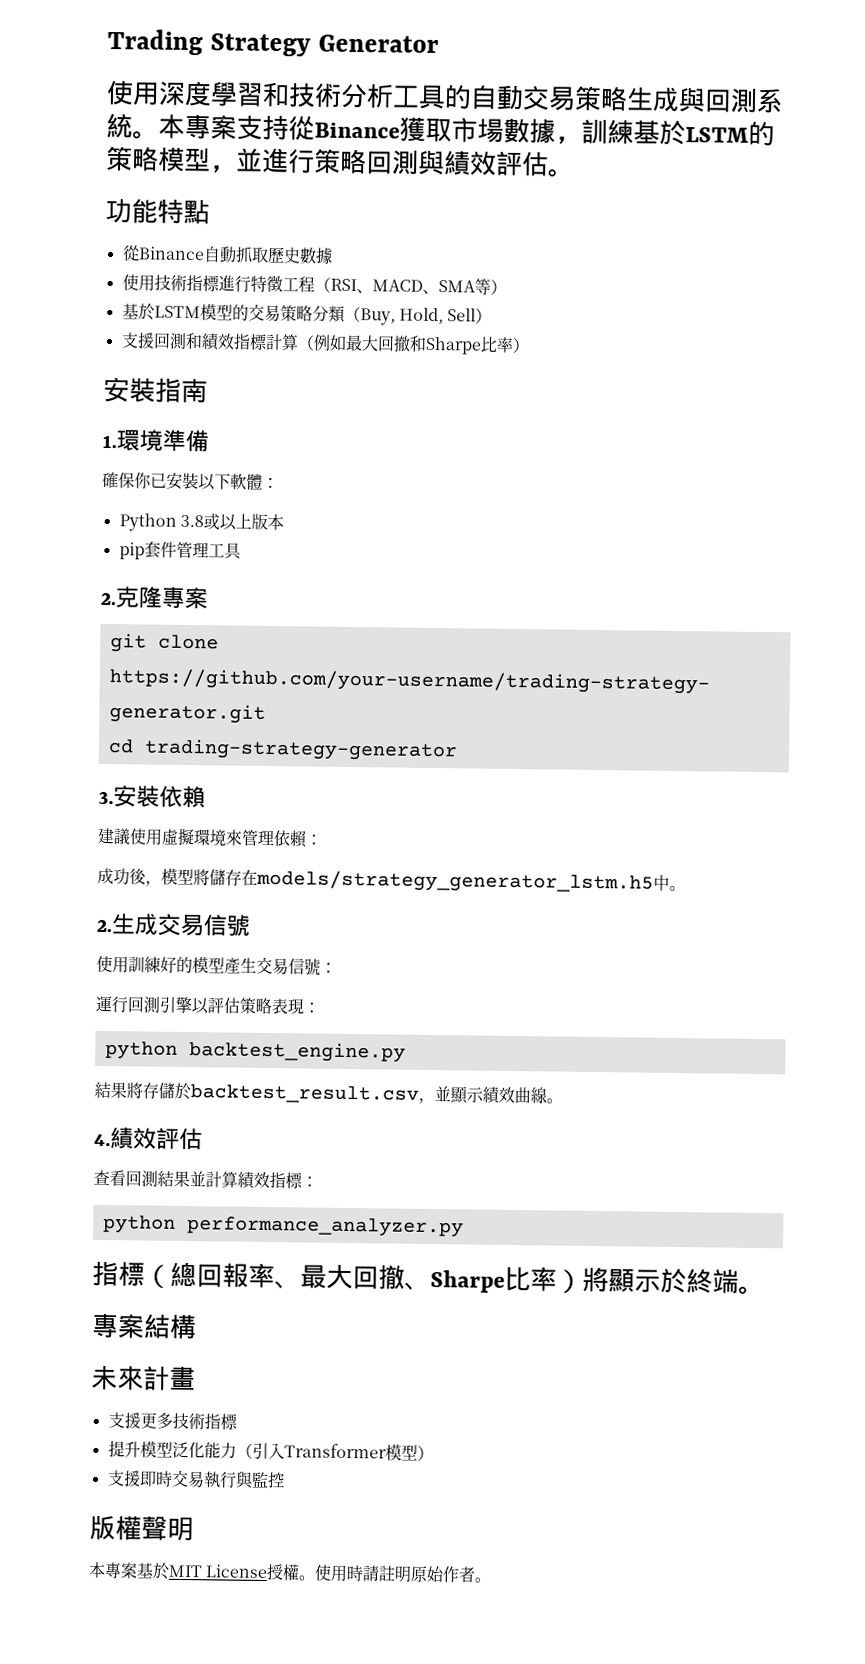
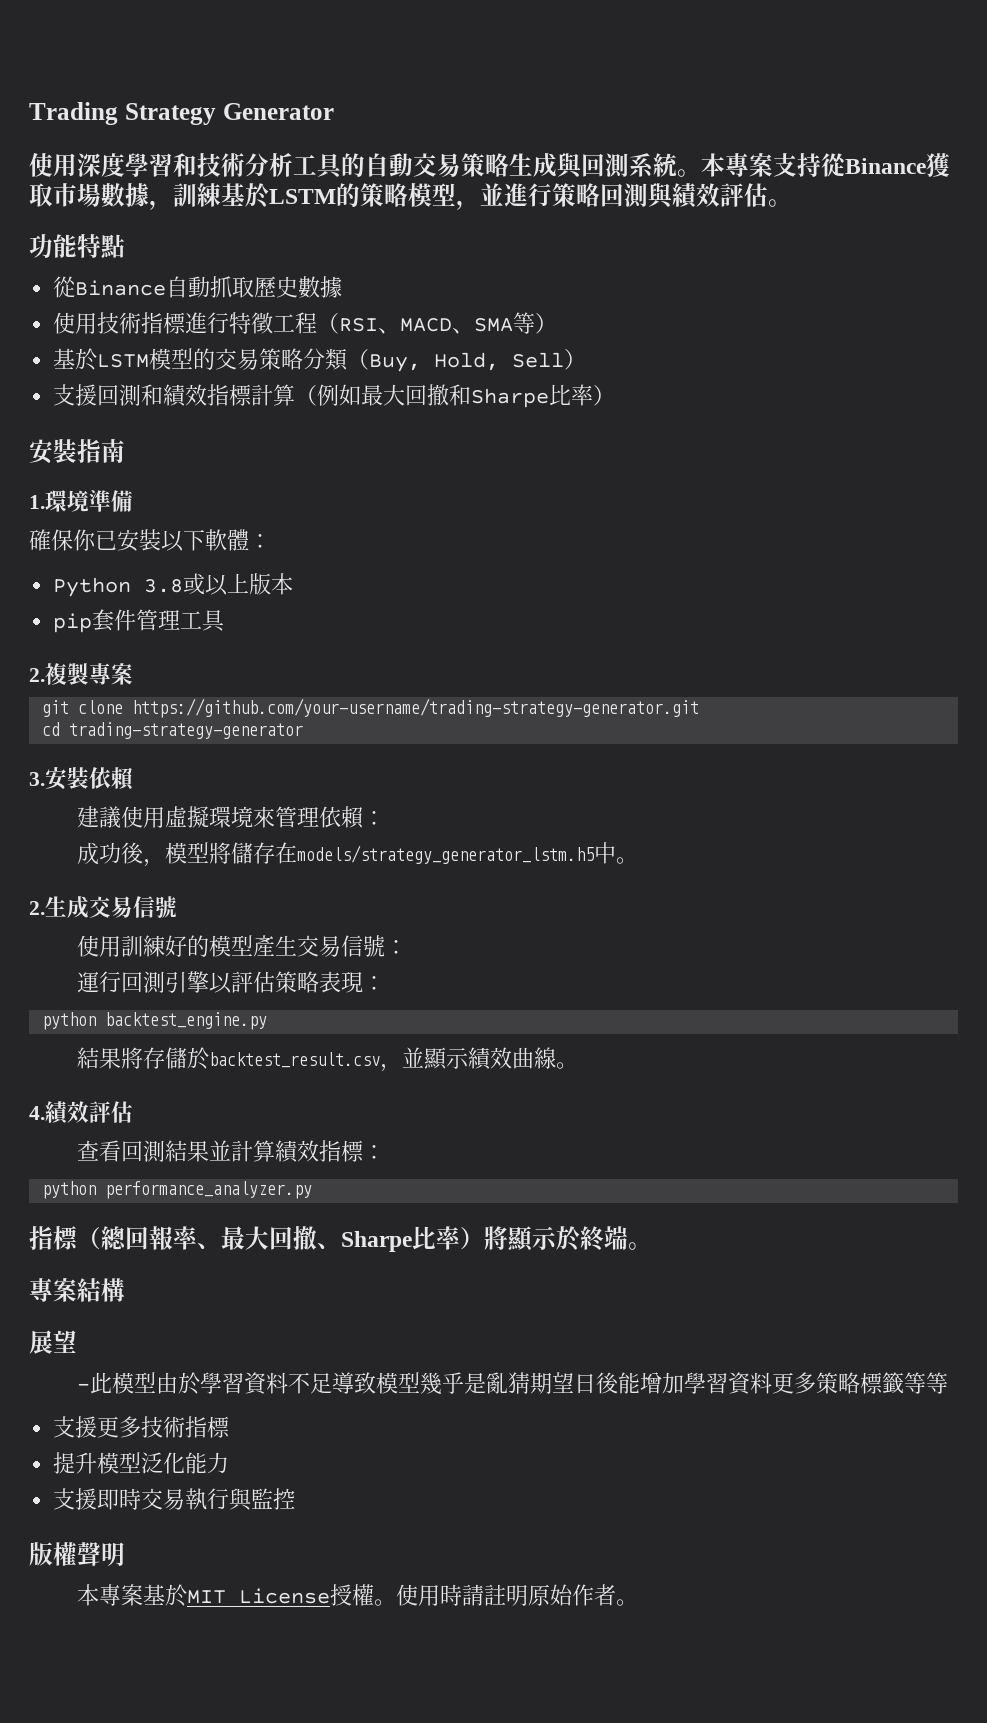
- 2.克隆專案
+ 2.複製專案
- 未來計畫
+ 展望
+ -此模型由於學習資料不足導致模型幾乎是亂猜期望日後能增加學習資料更多策略標籤等等
- 提升模型泛化能力（引入Transformer模型）
+ 提升模型泛化能力

